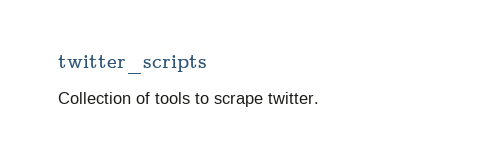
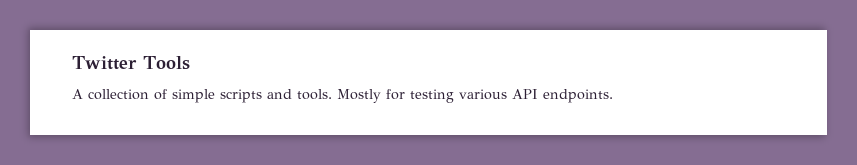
- twitter_scripts
- Collection of tools to scrape twitter.
+ Twitter Tools
+ A collection of simple scripts and tools. Mostly for testing various API endpoints.

